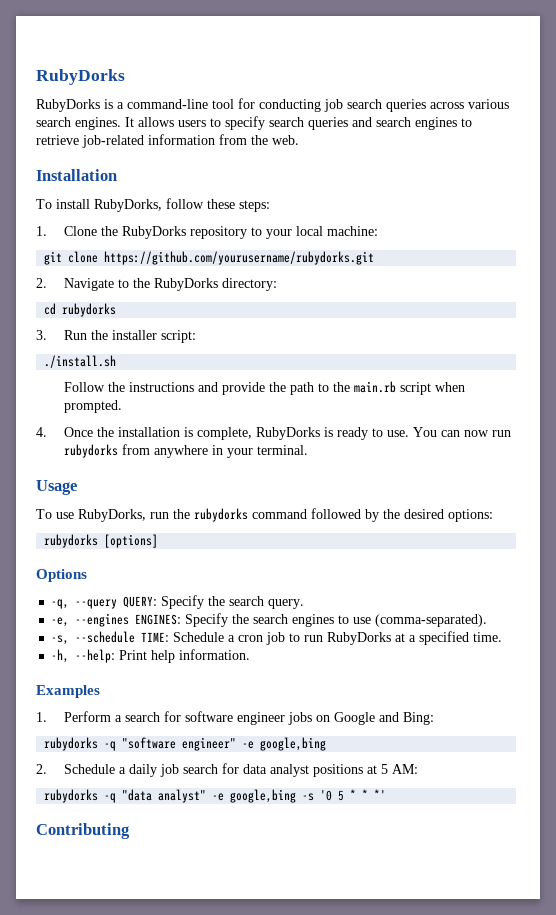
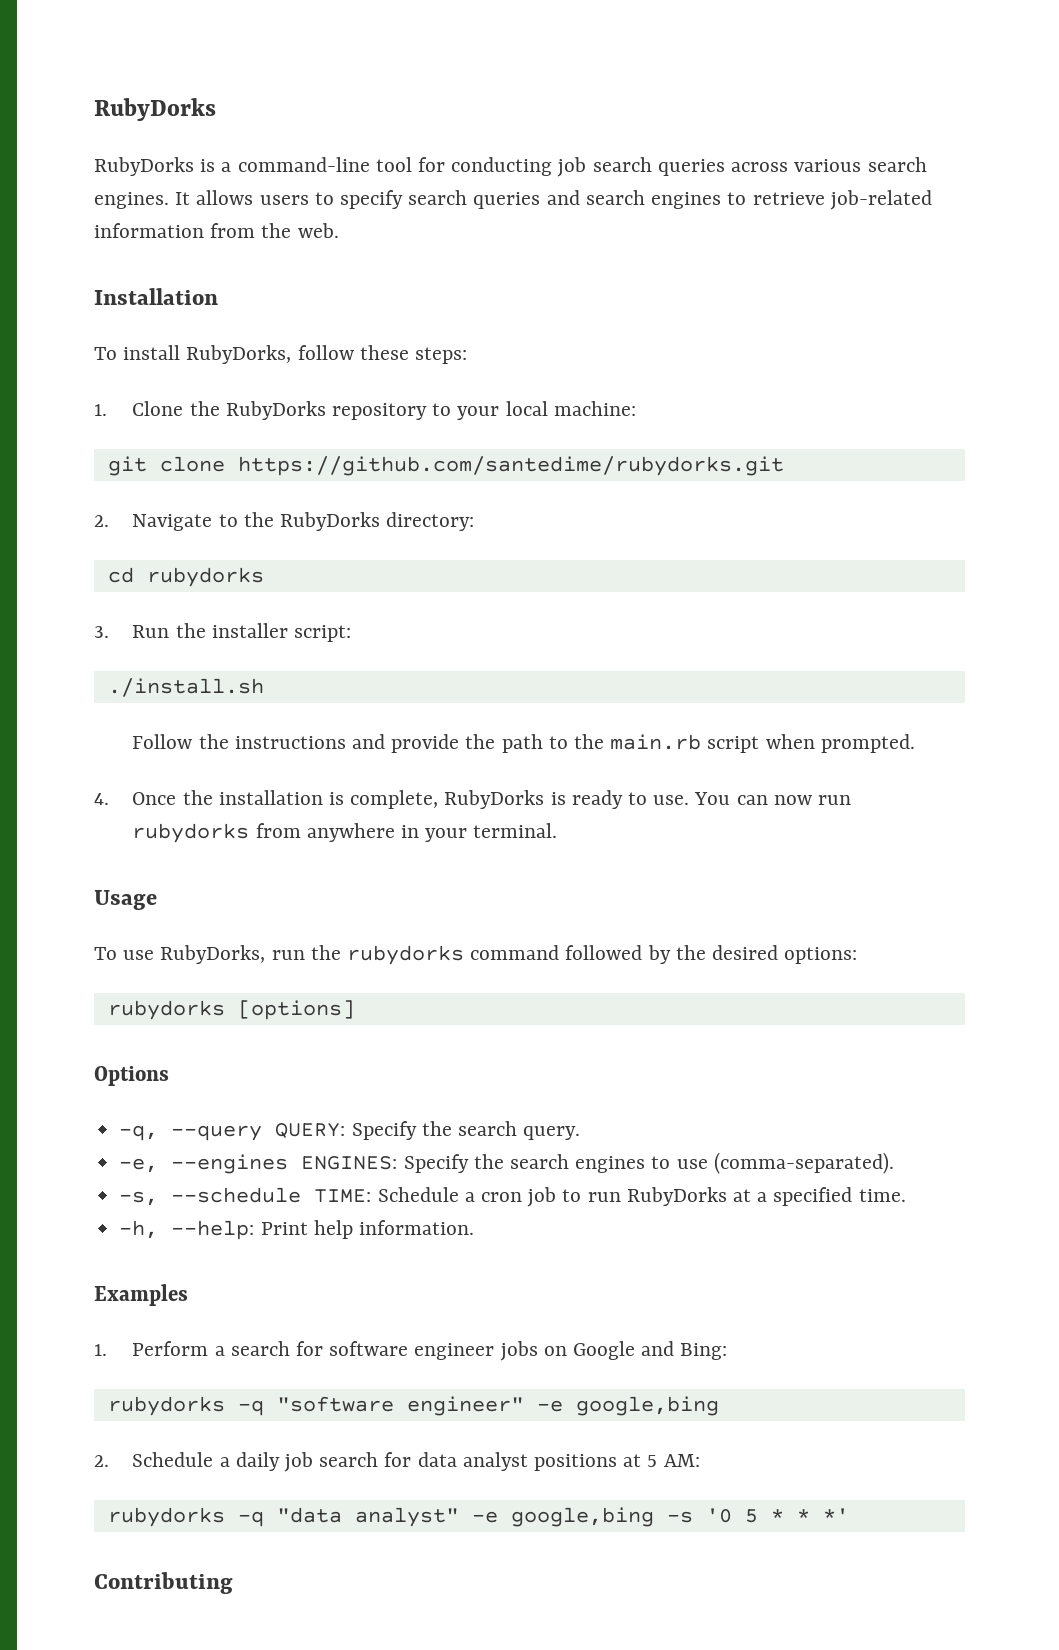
- git clone https://github.com/yourusername/rubydorks.git
+ git clone https://github.com/santedime/rubydorks.git

